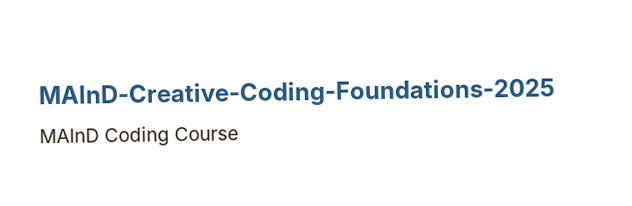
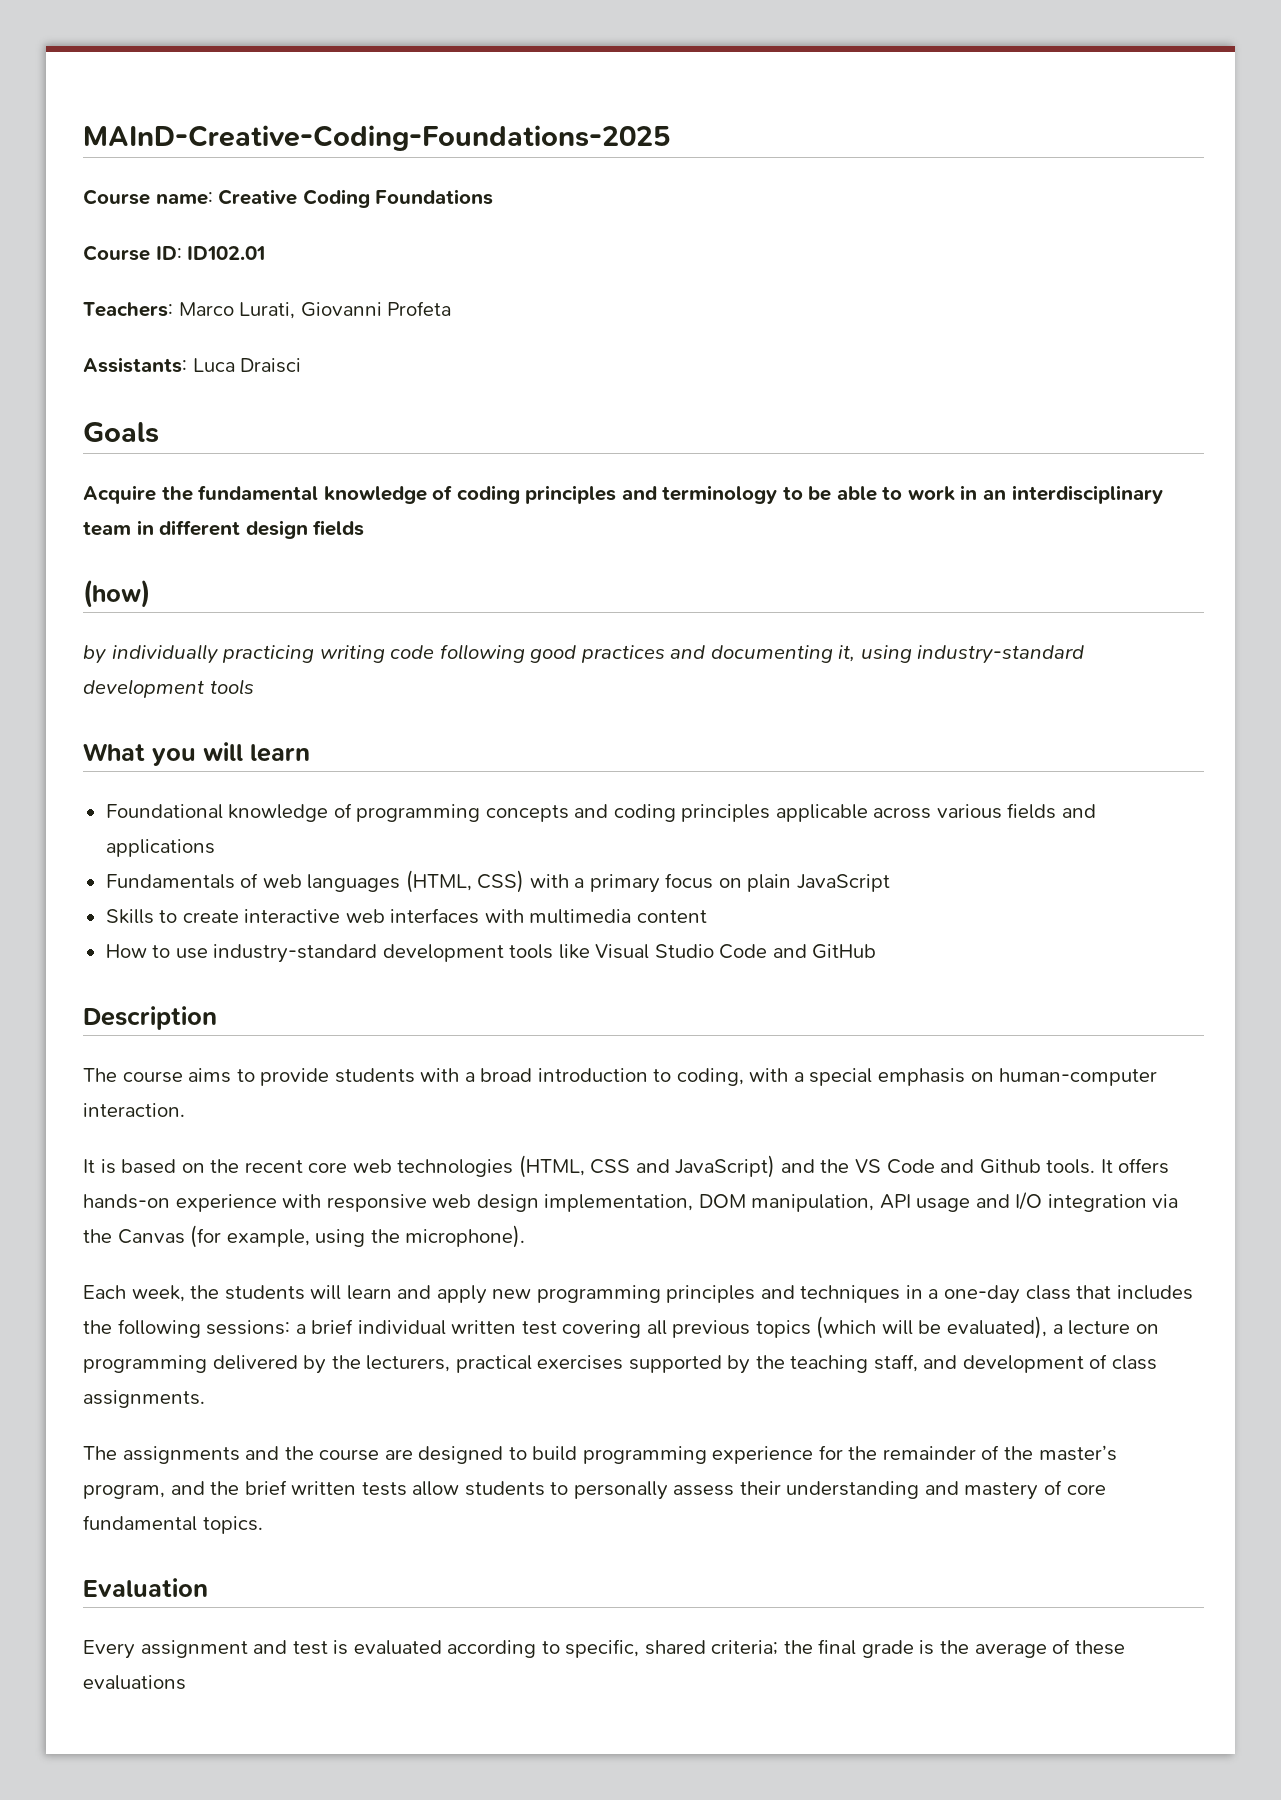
- MAInD Coding Course
+ Course name: Creative Coding Foundations
+ Course ID: ID102.01
+ Teachers: Marco Lurati, Giovanni Profeta
+ Assistants: Luca Draisci
+ Goals
+ Acquire the fundamental knowledge of coding principles and terminology to be able to work in an interdisciplinary team in different design fields
+ (how)
+ by individually practicing writing code following good practices and documenting it, using industry-standard development tools
+ What you will learn
+ Foundational knowledge of programming concepts and coding principles applicable across various fields and applications
+ Fundamentals of web languages (HTML, CSS) with a primary focus on plain JavaScript
+ Skills to create interactive web interfaces with multimedia content
+ How to use industry-standard development tools like Visual Studio Code and GitHub
+ Description
+ The course aims to provide students with a broad introduction to coding, with a special emphasis on human-computer interaction.
+ It is based on the recent core web technologies (HTML, CSS and JavaScript) and the VS Code and Github tools. It offers hands-on experience with responsive web design implementation, DOM manipulation, API usage and I/O integration via the Canvas (for example, using the microphone).
+ Each week, the students will learn and apply new programming principles and techniques in a one-day class that includes the following sessions: a brief individual written test covering all previous topics (which will be evaluated), a lecture on programming delivered by the lecturers, practical exercises supported by the teaching staff, and development of class assignments.
+ The assignments and the course are designed to build programming experience for the remainder of the master’s program, and the brief written tests allow students to personally assess their understanding and mastery of core fundamental topics.
+ Evaluation
+ Every assignment and test is evaluated according to specific, shared criteria; the final grade is the average of these evaluations

